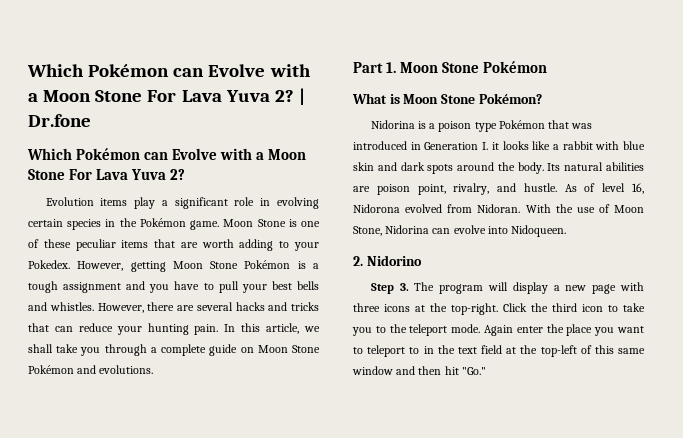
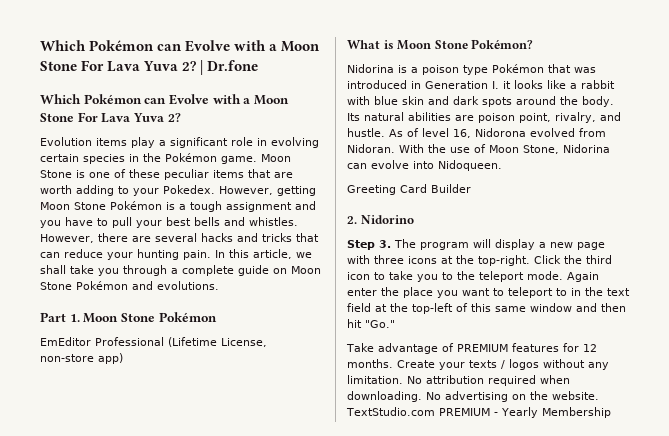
+ EmEditor Professional (Lifetime License, non-store app)
+ Greeting Card Builder
+ Take advantage of PREMIUM features for 12 months. Create your texts / logos without any limitation. No attribution required when downloading. No advertising on the website. TextStudio.com PREMIUM - Yearly Membership

